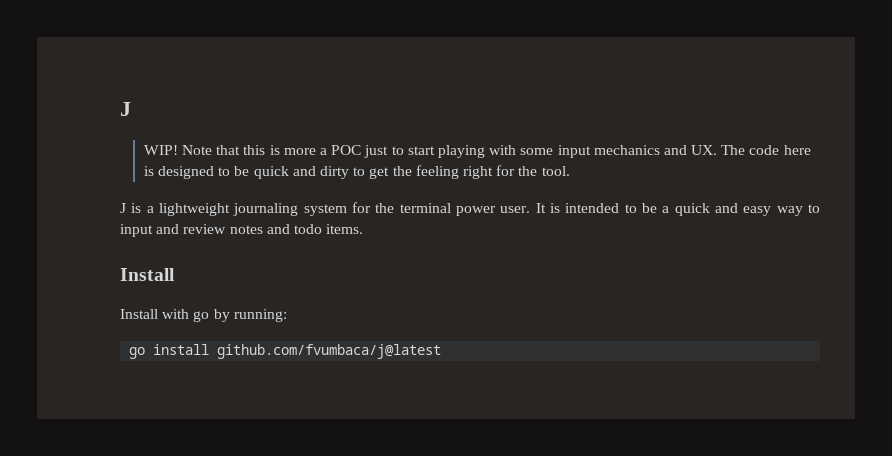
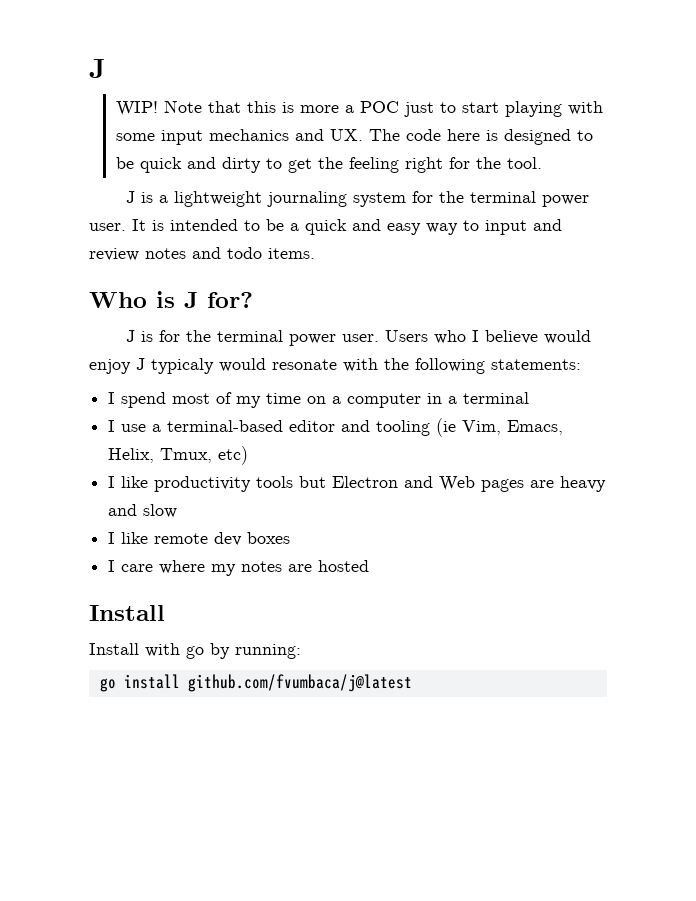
+ Who is J for?
+ J is for the terminal power user. Users who I believe would enjoy J typicaly would resonate with the following statements:
+ I spend most of my time on a computer in a terminal
+ I use a terminal-based editor and tooling (ie Vim, Emacs, Helix, Tmux, etc)
+ I like productivity tools but Electron and Web pages are heavy and slow
+ I like remote dev boxes
+ I care where my notes are hosted

